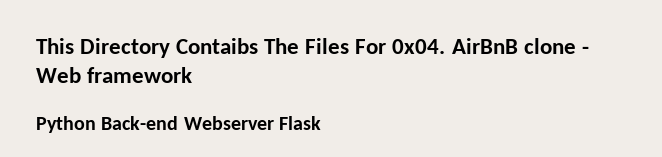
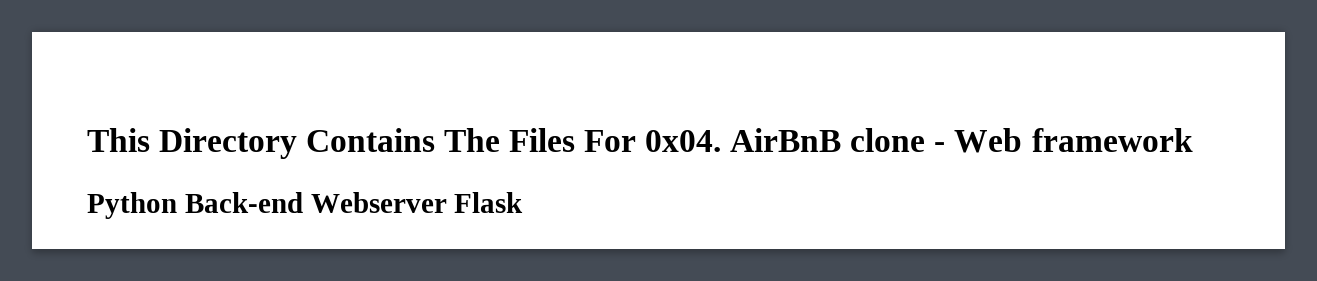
- This Directory Contaibs The Files For 0x04.
+ This Directory Contains The Files For 0x04.

